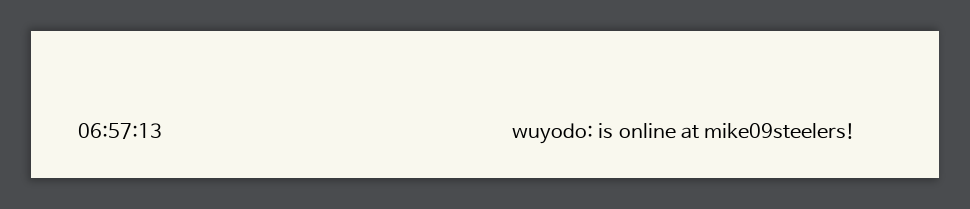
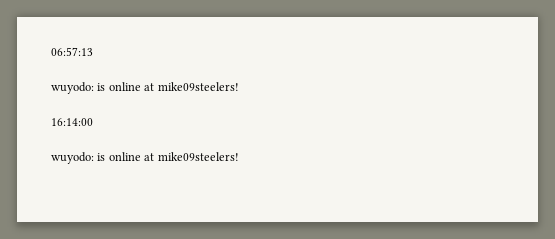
+ 16:14:00
+ wuyodo: is online at mike09steelers!

